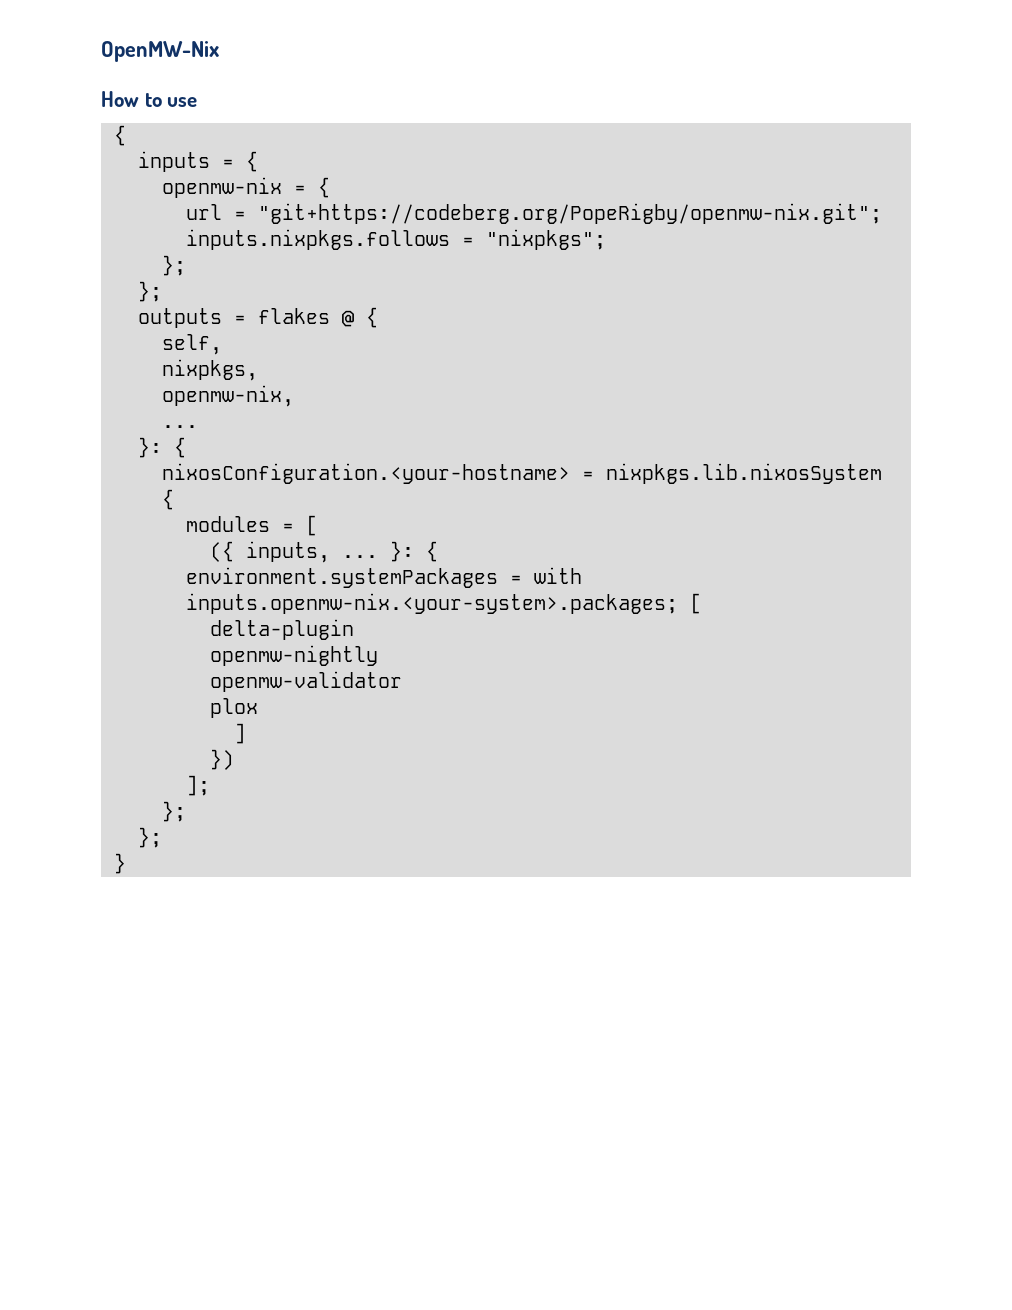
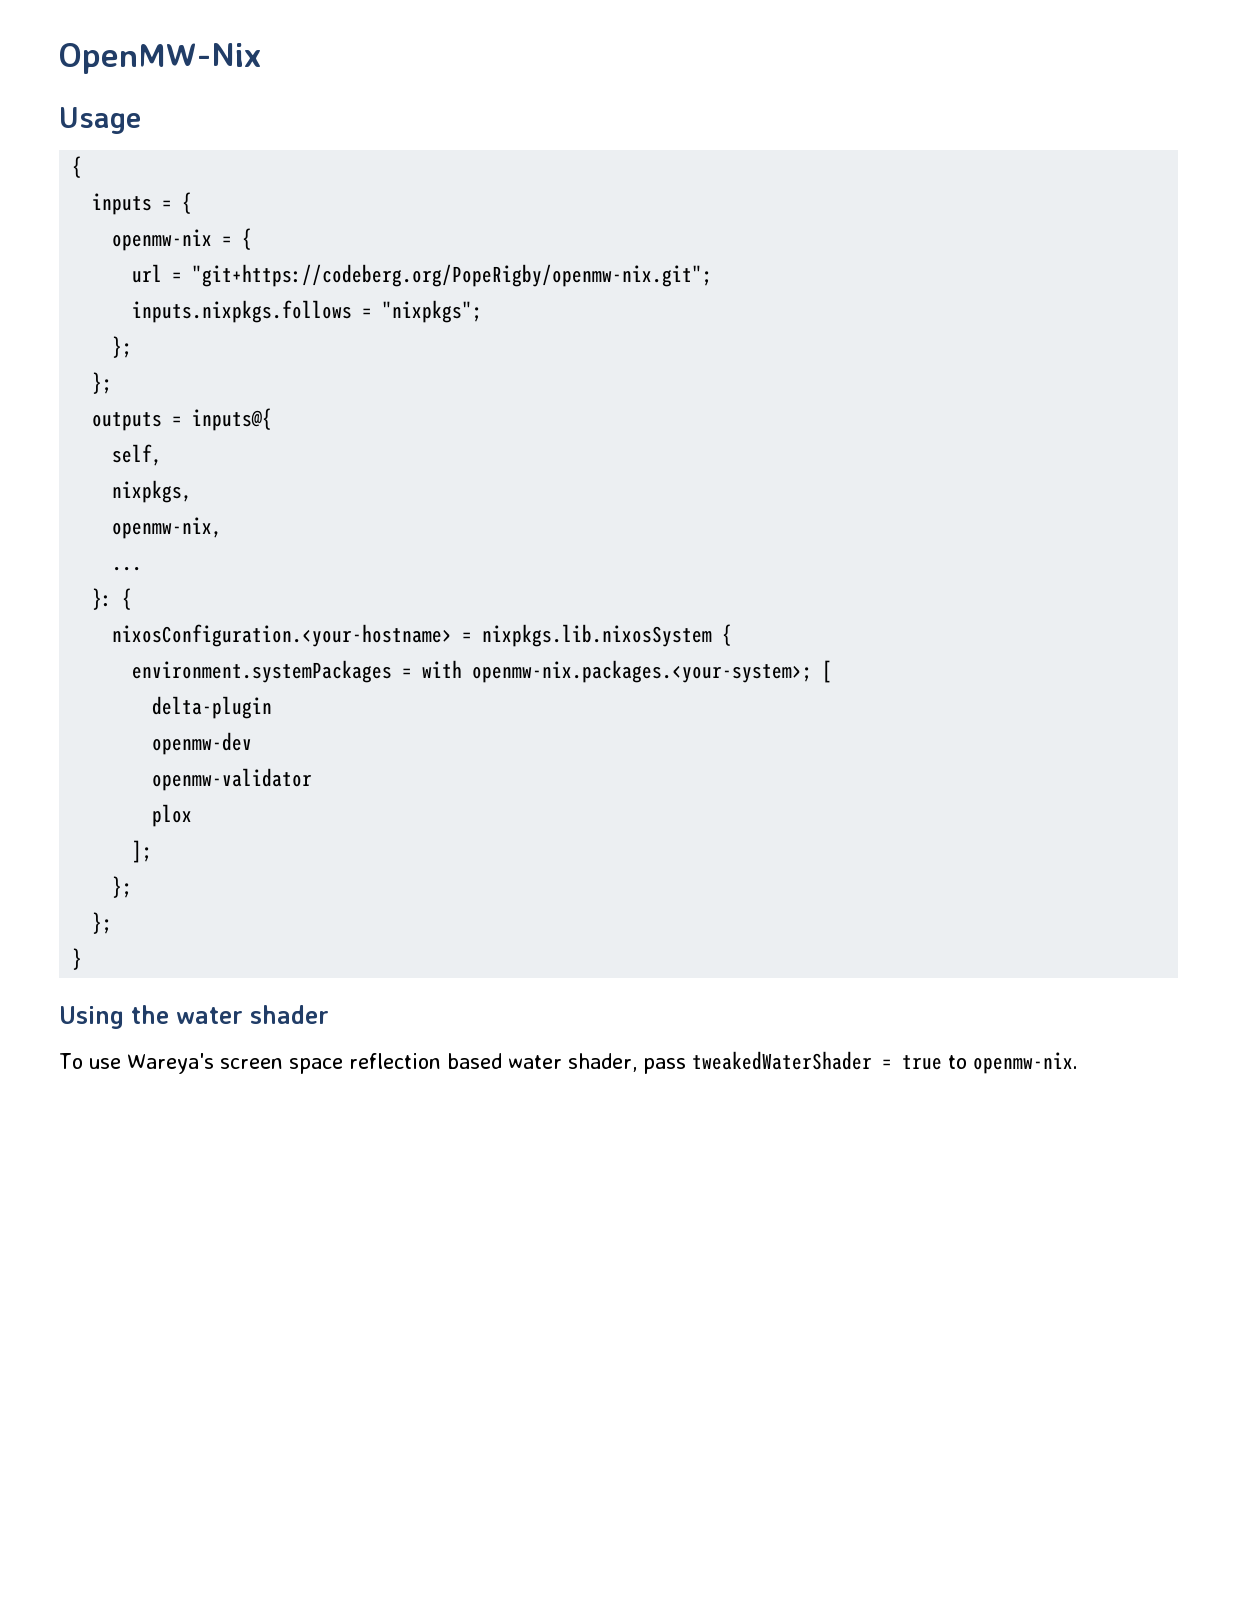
- How to use
+ Usage
- outputs = flakes @ {
+ outputs = inputs@{
- modules = [
- ({ inputs, ... }: {
- environment.systemPackages = with inputs.openmw-nix.<your-system>.packages; [
+ environment.systemPackages = with openmw-nix.packages.<your-system>; [
- openmw-nightly
+ openmw-dev
- ]
- })
+ Using the water shader
+ To use Wareya's screen space reflection based water shader, pass tweakedWaterShader = true to openmw-nix.

